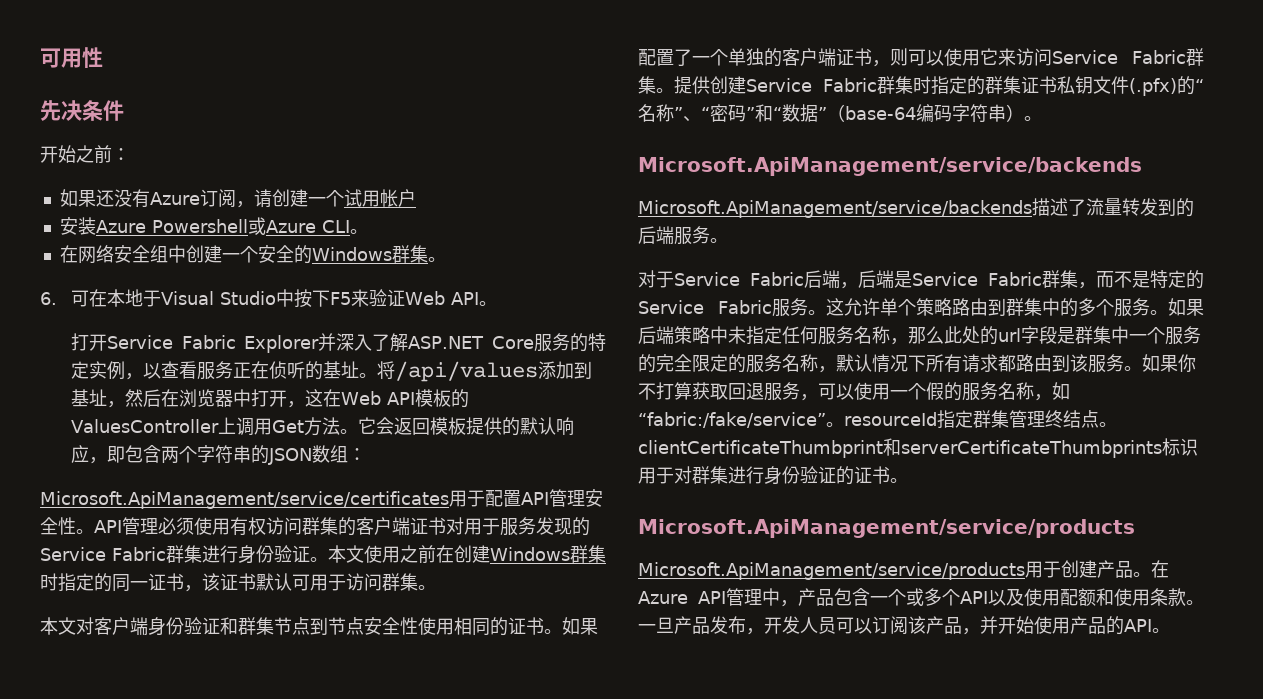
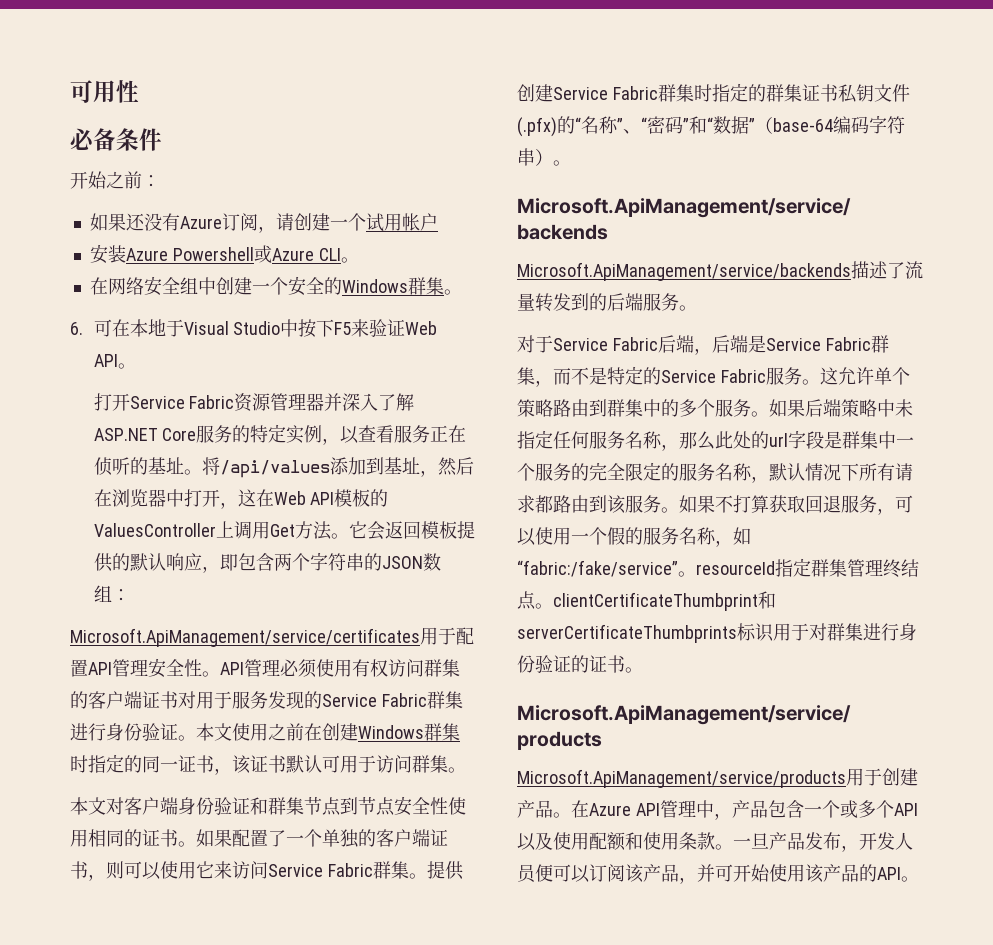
- 先决条件
+ 必备条件
- 打开Service Fabric Explorer并深入了解ASP.NET Core服务的特定实例，以查看服务正在侦听的基址。
+ 打开Service Fabric资源管理器并深入了解ASP.NET Core服务的特定实例，以查看服务正在侦听的基址。
- 如果你不打算获取回退服务，可以使用一个假的服务名称，如“fabric:/fake/service”。resourceId指定群集管理终结点。clientCertificateThumbprint和serverCertificateThumbprints标识用于对群集进行身份验证的证书。
+ 如果不打算获取回退服务，可以使用一个假的服务名称，如“fabric:/fake/service”。resourceId指定群集管理终结点。clientCertificateThumbprint和serverCertificateThumbprints标识用于对群集进行身份验证的证书。
- 一旦产品发布，开发人员可以订阅该产品，并开始使用产品的API。
+ 一旦产品发布，开发人员便可以订阅该产品，并可开始使用该产品的API。

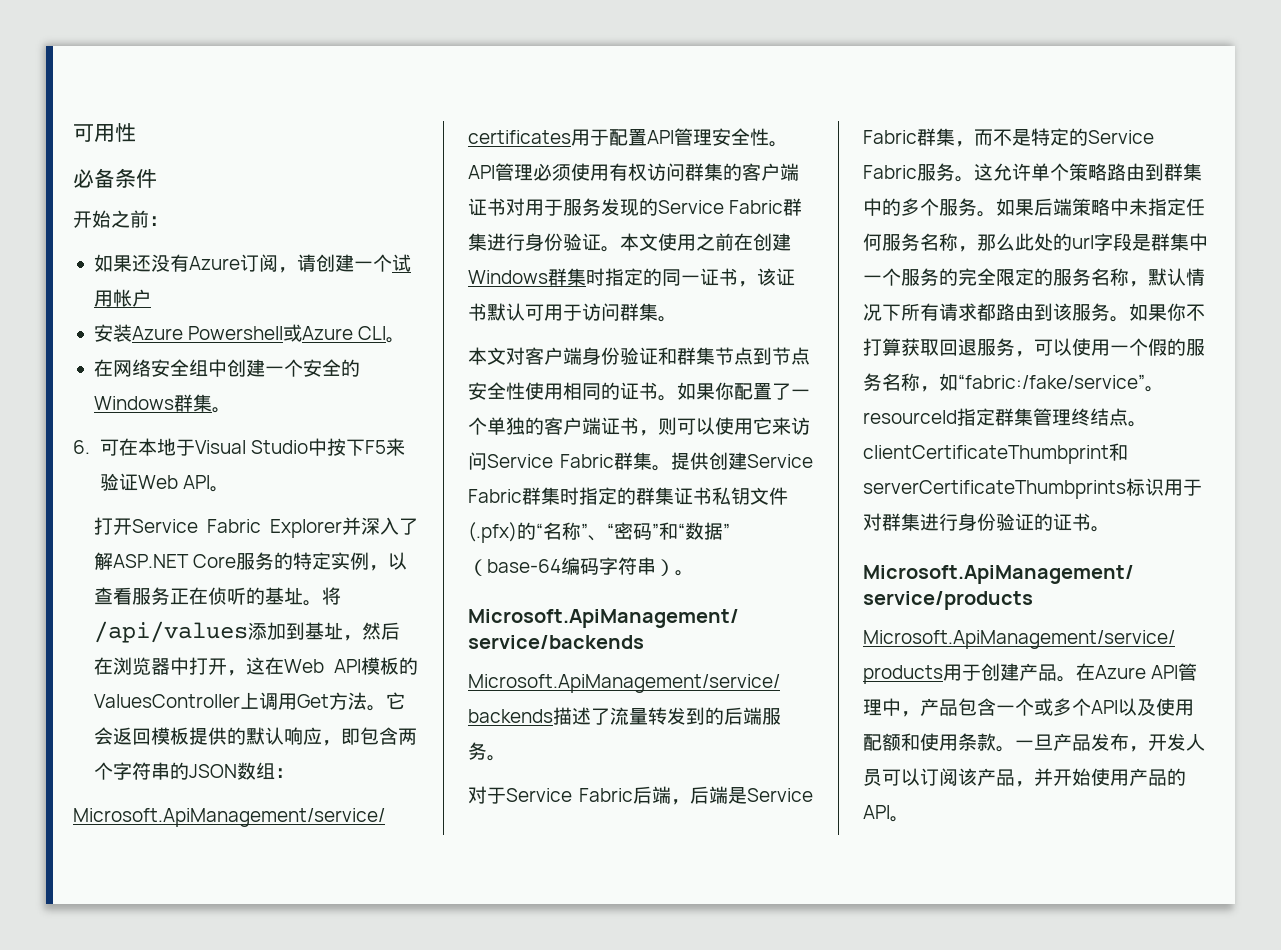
- 打开Service Fabric资源管理器并深入了解ASP.NET Core服务的特定实例，以查看服务正在侦听的基址。
+ 打开Service Fabric Explorer并深入了解ASP.NET Core服务的特定实例，以查看服务正在侦听的基址。
- 如果配置了一个单独的客户端证书，则可以使用它来访问Service Fabric群集。
+ 如果你配置了一个单独的客户端证书，则可以使用它来访问Service Fabric群集。
- 如果不打算获取回退服务，可以使用一个假的服务名称，如“fabric:/fake/service”。resourceId指定群集管理终结点。clientCertificateThumbprint和serverCertificateThumbprints标识用于对群集进行身份验证的证书。
+ 如果你不打算获取回退服务，可以使用一个假的服务名称，如“fabric:/fake/service”。resourceId指定群集管理终结点。clientCertificateThumbprint和serverCertificateThumbprints标识用于对群集进行身份验证的证书。
- 一旦产品发布，开发人员便可以订阅该产品，并可开始使用该产品的API。
+ 一旦产品发布，开发人员可以订阅该产品，并开始使用产品的API。

